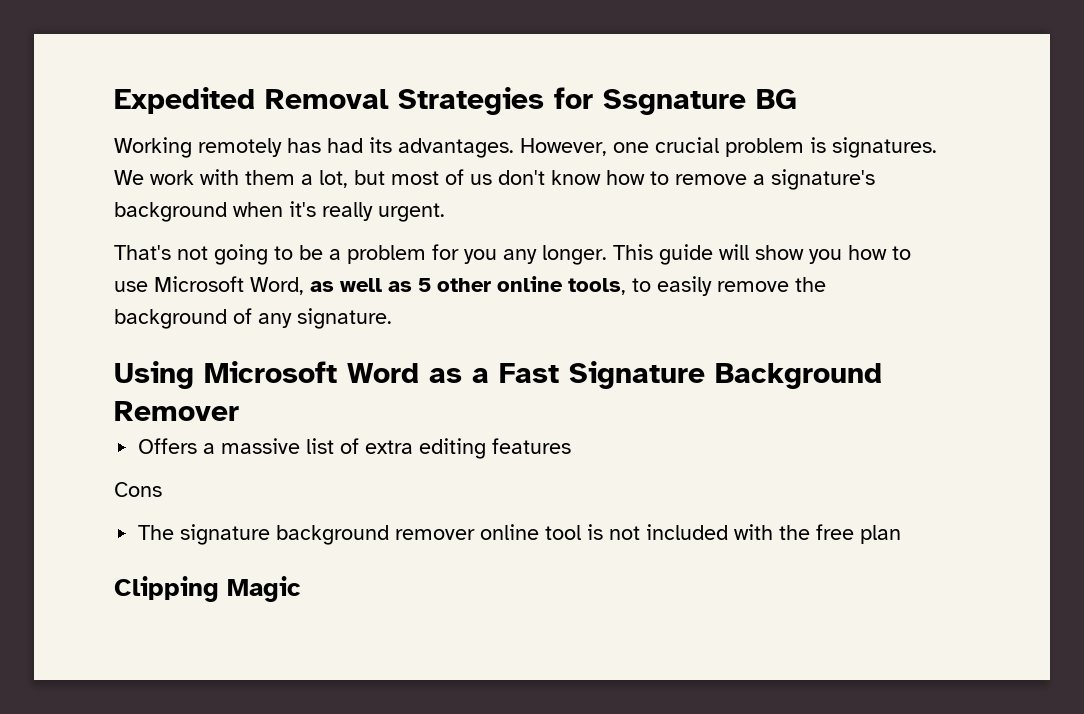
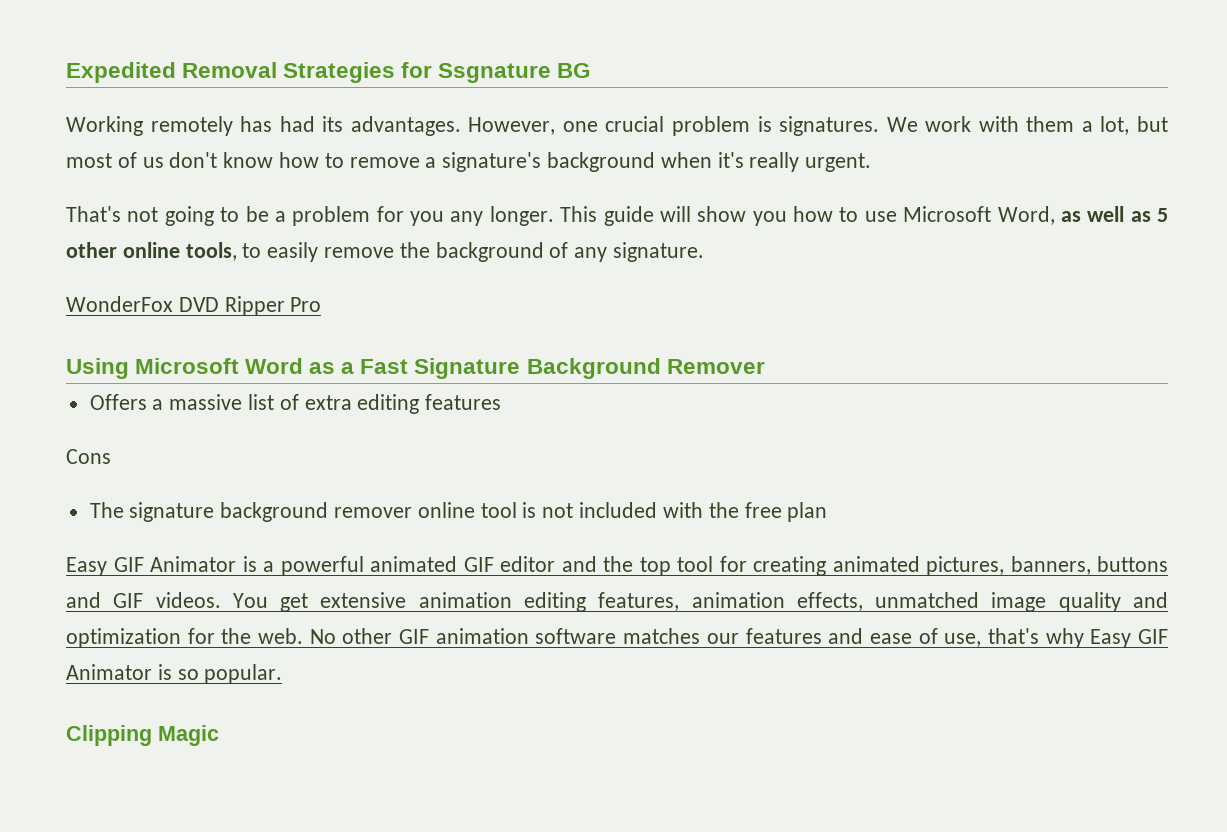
+ WonderFox DVD Ripper Pro
+ Easy GIF Animator is a powerful animated GIF editor and the top tool for creating animated pictures, banners, buttons and GIF videos. You get extensive animation editing features, animation effects, unmatched image quality and optimization for the web. No other GIF animation software matches our features and ease of use, that's why Easy GIF Animator is so popular.

